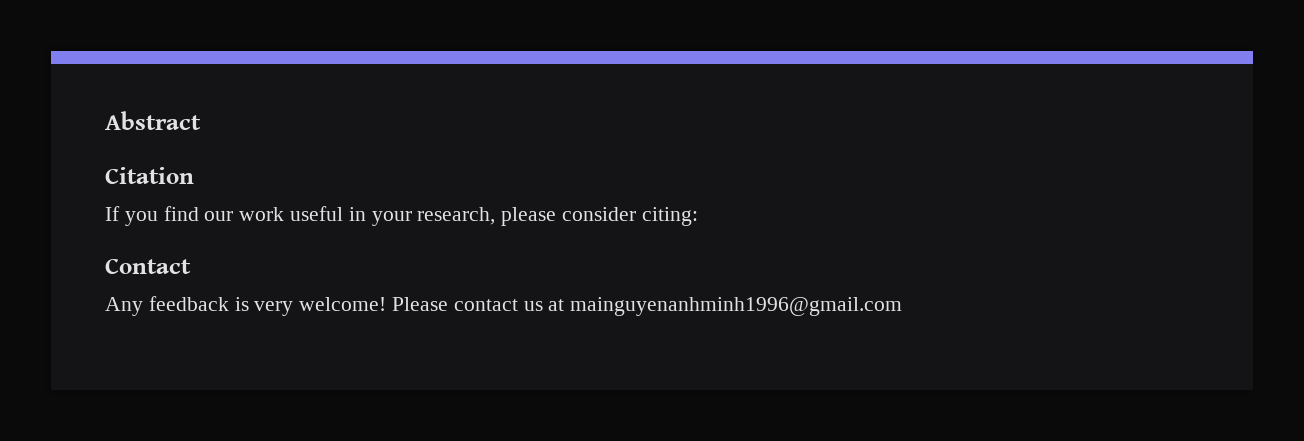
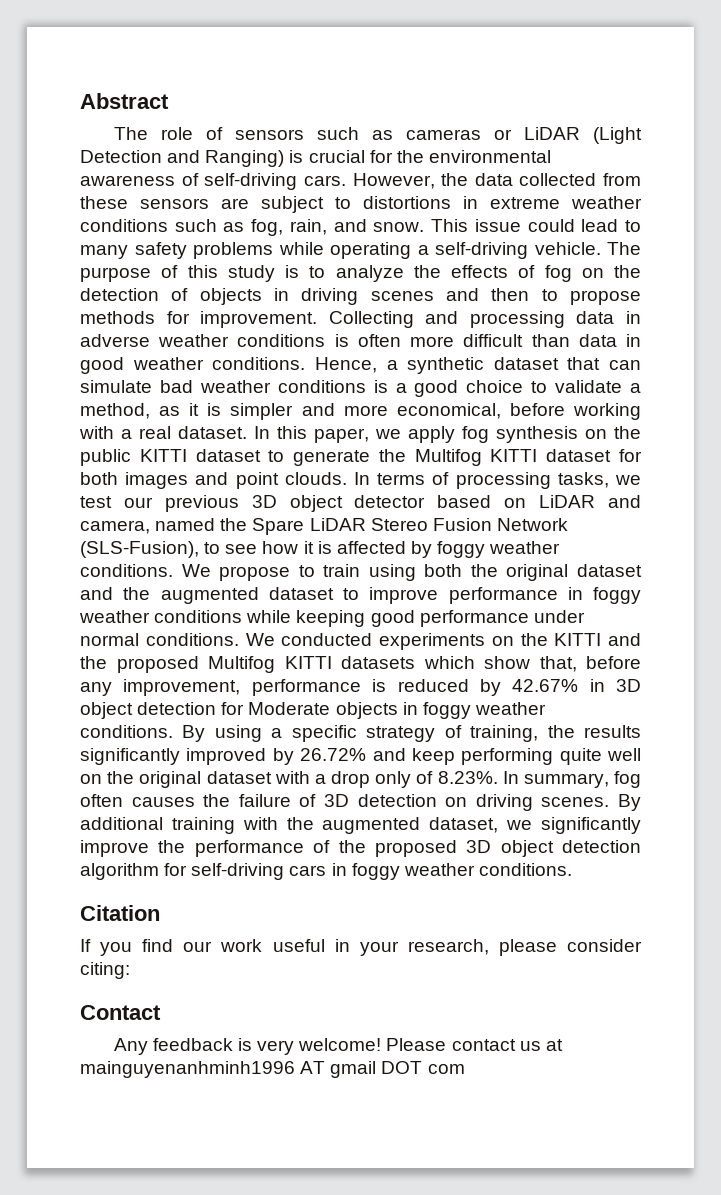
+ The role of sensors such as cameras or LiDAR (Light Detection and Ranging) is crucial for the environmental awareness of self-driving cars. However, the data collected from these sensors are subject to distortions in extreme weather conditions such as fog, rain, and snow. This issue could lead to many safety problems while operating a self-driving vehicle. The purpose of this study is to analyze the effects of fog on the detection of objects in driving scenes and then to propose methods for improvement. Collecting and processing data in adverse weather conditions is often more difficult than data in good weather conditions. Hence, a synthetic dataset that can simulate bad weather conditions is a good choice to validate a method, as it is simpler and more economical, before working with a real dataset. In this paper, we apply fog synthesis on the public KITTI dataset to generate the Multifog KITTI dataset for both images and point clouds. In terms of processing tasks, we test our previous 3D object detector based on LiDAR and camera, named the Spare LiDAR Stereo Fusion Network (SLS-Fusion), to see how it is affected by foggy weather conditions. We propose to train using both the original dataset and the augmented dataset to improve performance in foggy weather conditions while keeping good performance under normal conditions. We conducted experiments on the KITTI and the proposed Multifog KITTI datasets which show that, before any improvement, performance is reduced by 42.67% in 3D object detection for Moderate objects in foggy weather conditions. By using a specific strategy of training, the results significantly improved by 26.72% and keep performing quite well on the original dataset with a drop only of 8.23%. In summary, fog often causes the failure of 3D detection on driving scenes. By additional training with the augmented dataset, we significantly improve the performance of the proposed 3D object detection algorithm for self-driving cars in foggy weather conditions.
- Please contact us at mainguyenanhminh1996@gmail.com
+ Please contact us at mainguyenanhminh1996 AT gmail DOT com

